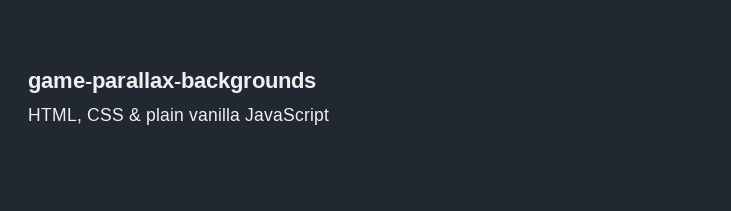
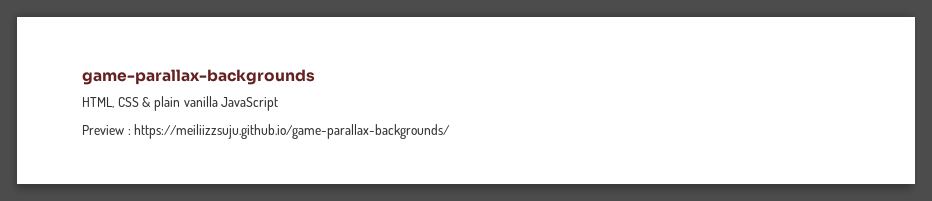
+ Preview : https://meiliizzsuju.github.io/game-parallax-backgrounds/

